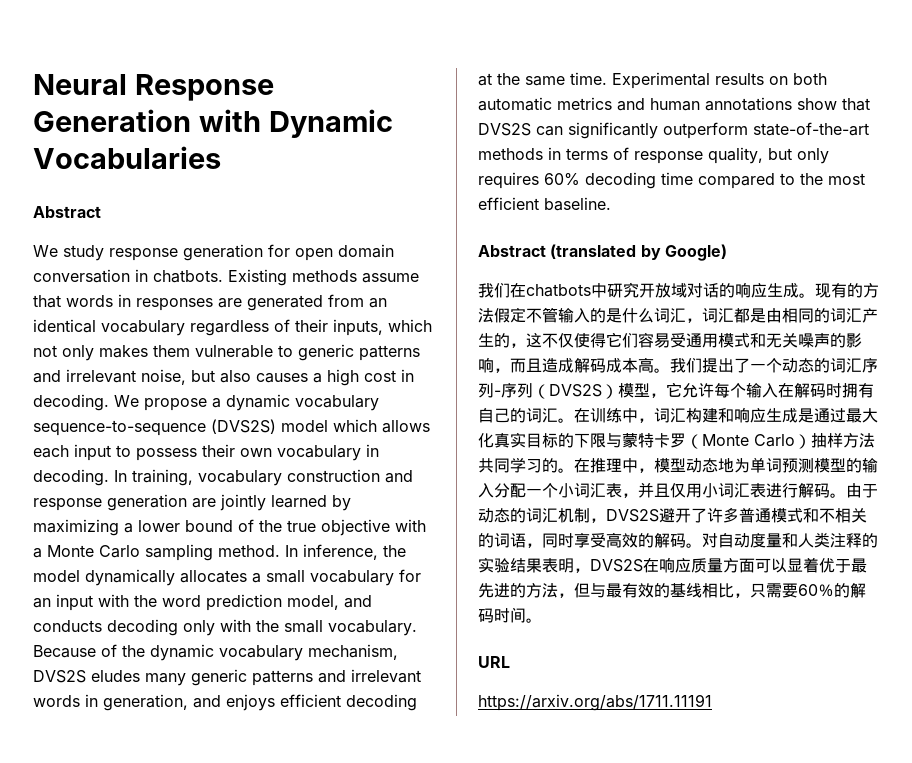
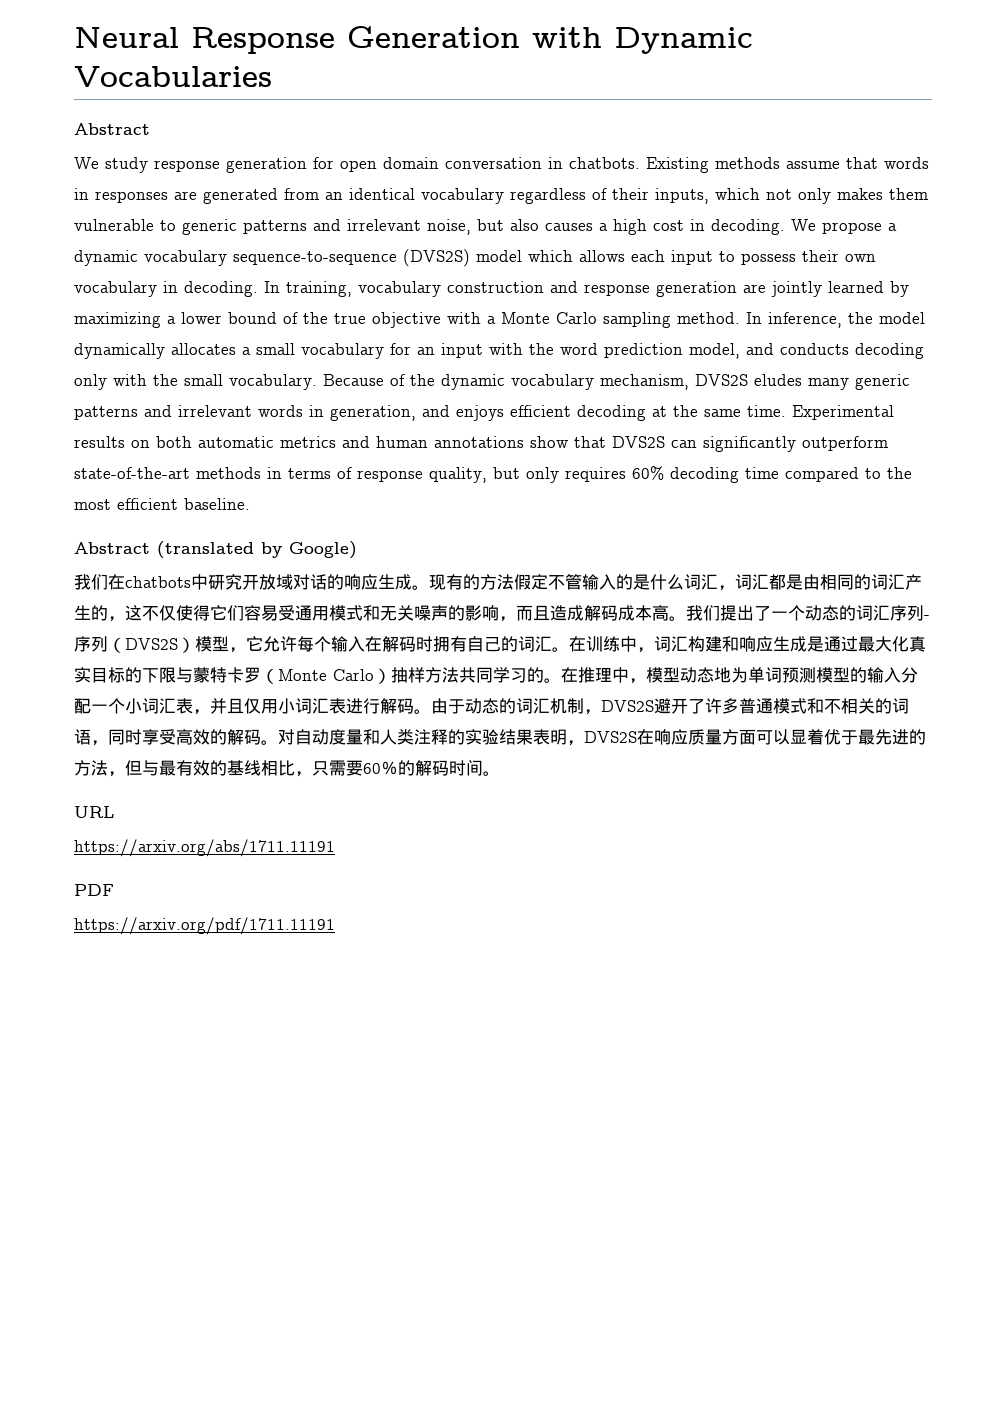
+ PDF
+ https://arxiv.org/pdf/1711.11191

